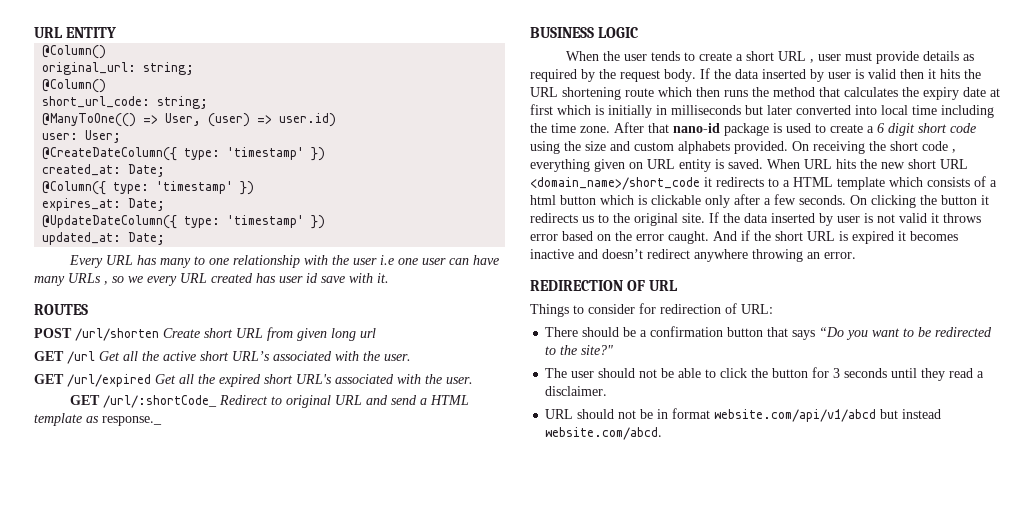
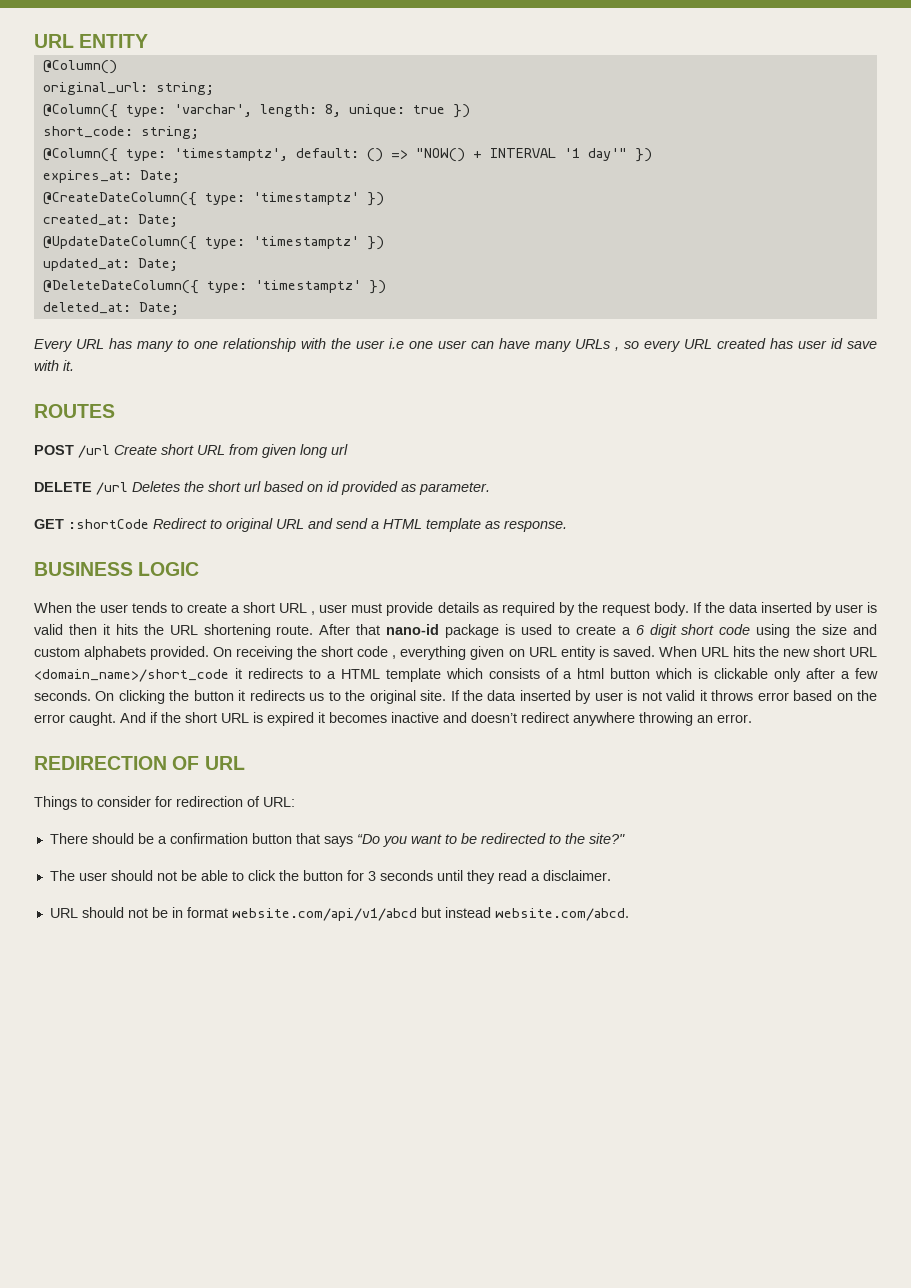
  original_url: string;
- @Column()
- short_url_code: string;
- @ManyToOne(() => User, (user) => user.id)
- user: User;
+ @Column({ type: 'varchar', length: 8, unique: true })
+ short_code: string;
+ @Column({ type: 'timestamptz', default: () => "NOW() + INTERVAL '1 day'" })
+ expires_at: Date;
- @CreateDateColumn({ type: 'timestamp' })
+ @CreateDateColumn({ type: 'timestamptz' })
- @Column({ type: 'timestamp' })
- expires_at: Date;
- @UpdateDateColumn({ type: 'timestamp' })
+ @UpdateDateColumn({ type: 'timestamptz' })
+ @DeleteDateColumn({ type: 'timestamptz' })
+ deleted_at: Date;
- Every URL has many to one relationship with the user i.e one user can have many URLs , so we every URL created has user id save with it.
+ Every URL has many to one relationship with the user i.e one user can have many URLs , so every URL created has user id save with it.
- POST /url/shorten Create short URL from given long url
+ POST /url Create short URL from given long url
- GET /url Get all the active short URL’s associated with the user.
- GET /url/expired Get all the expired short URL's associated with the user.
- GET /url/:shortCode_ Redirect to original URL and send a HTML template as response._
+ DELETE /url Deletes the short url based on id provided as parameter.
+ GET :shortCode Redirect to original URL and send a HTML template as response.
- If the data inserted by user is valid then it hits the URL shortening route which then runs the method that calculates the expiry date at first which is initially in milliseconds but later converted into local time including the time zone.
+ If the data inserted by user is valid then it hits the URL shortening route.

